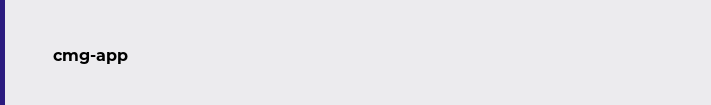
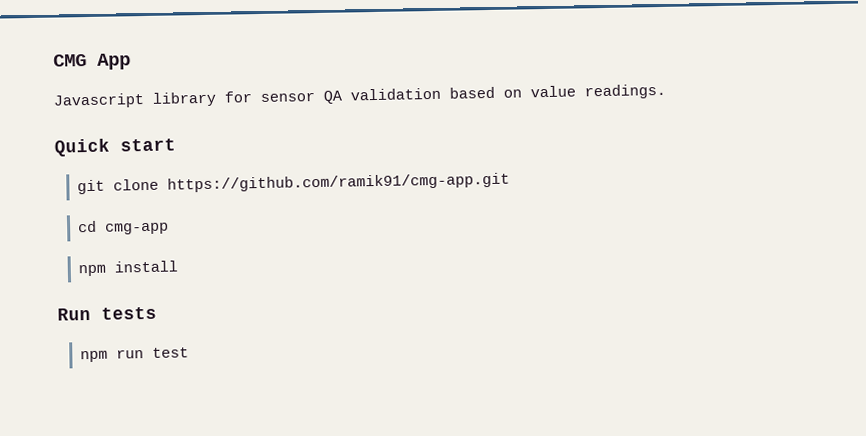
- cmg-app
+ CMG App
+ Javascript library for sensor QA validation based on value readings.
+ Quick start
+ git clone https://github.com/ramik91/cmg-app.git
+ cd cmg-app
+ npm install
+ Run tests
+ npm run test

